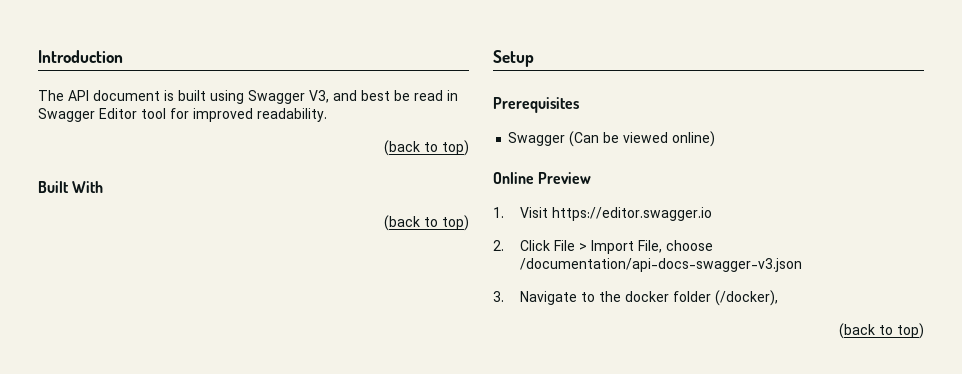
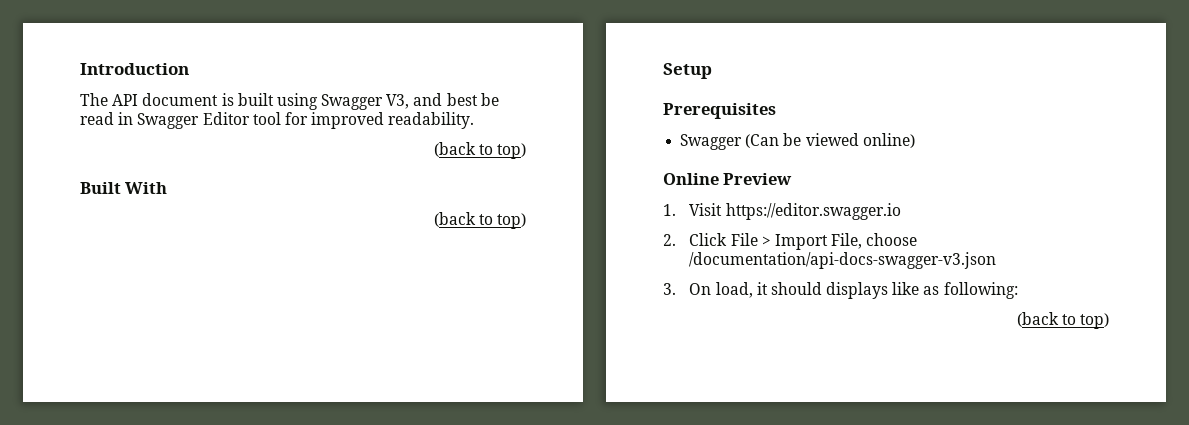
- 3. Navigate to the docker folder (/docker),
+ 3. On load, it should displays like as following:

